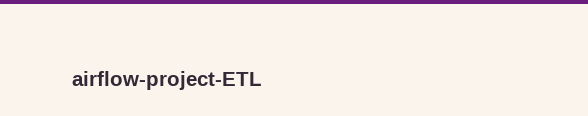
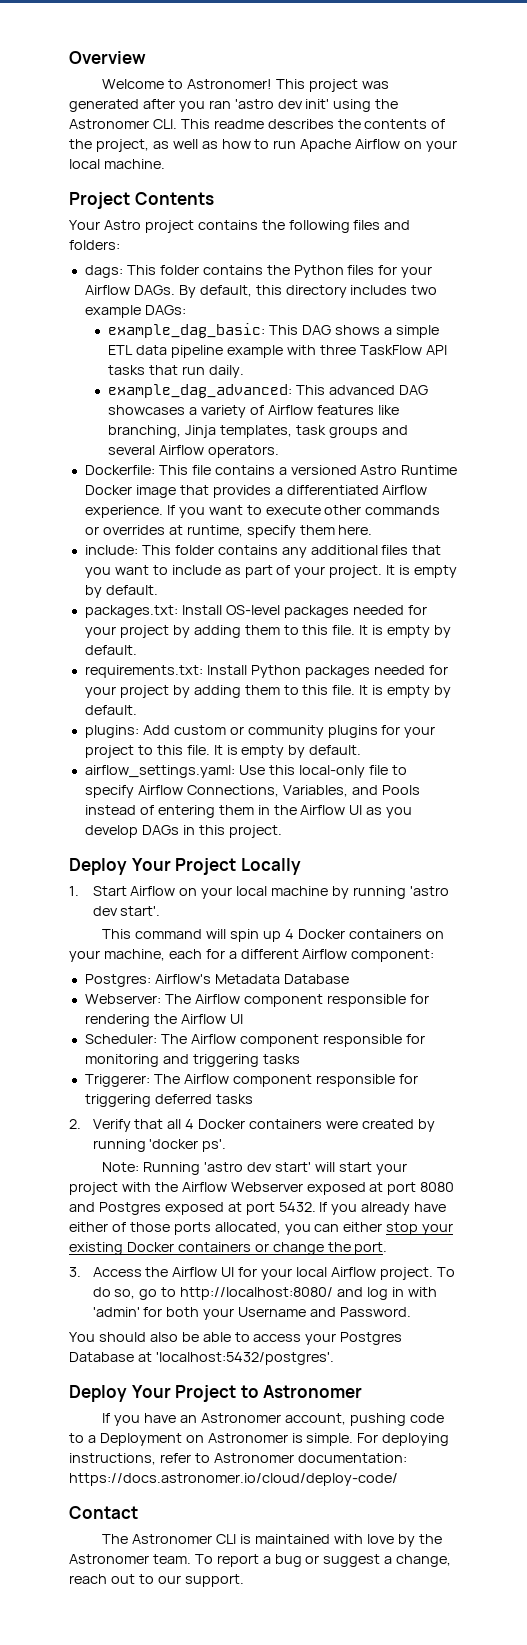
- airflow-project-ETL
+ Overview
+ Welcome to Astronomer! This project was generated after you ran 'astro dev init' using the Astronomer CLI. This readme describes the contents of the project, as well as how to run Apache Airflow on your local machine.
+ Project Contents
+ Your Astro project contains the following files and folders:
+ dags: This folder contains the Python files for your Airflow DAGs. By default, this directory includes two example DAGs:
+ example_dag_basic: This DAG shows a simple ETL data pipeline example with three TaskFlow API tasks that run daily.
+ example_dag_advanced: This advanced DAG showcases a variety of Airflow features like branching, Jinja templates, task groups and several Airflow operators.
+ Dockerfile: This file contains a versioned Astro Runtime Docker image that provides a differentiated Airflow experience. If you want to execute other commands or overrides at runtime, specify them here.
+ include: This folder contains any additional files that you want to include as part of your project. It is empty by default.
+ packages.txt: Install OS-level packages needed for your project by adding them to this file. It is empty by default.
+ requirements.txt: Install Python packages needed for your project by adding them to this file. It is empty by default.
+ plugins: Add custom or community plugins for your project to this file. It is empty by default.
+ airflow_settings.yaml: Use this local-only file to specify Airflow Connections, Variables, and Pools instead of entering them in the Airflow UI as you develop DAGs in this project.
+ Deploy Your Project Locally
+ 1. Start Airflow on your local machine by running 'astro dev start'.
+ This command will spin up 4 Docker containers on your machine, each for a different Airflow component:
+ Postgres: Airflow's Metadata Database
+ Webserver: The Airflow component responsible for rendering the Airflow UI
+ Scheduler: The Airflow component responsible for monitoring and triggering tasks
+ Triggerer: The Airflow component responsible for triggering deferred tasks
+ 2. Verify that all 4 Docker containers were created by running 'docker ps'.
+ Note: Running 'astro dev start' will start your project with the Airflow Webserver exposed at port 8080 and Postgres exposed at port 5432. If you already have either of those ports allocated, you can either stop your existing Docker containers or change the port.
+ 3. Access the Airflow UI for your local Airflow project. To do so, go to http://localhost:8080/ and log in with 'admin' for both your Username and Password.
+ You should also be able to access your Postgres Database at 'localhost:5432/postgres'.
+ Deploy Your Project to Astronomer
+ If you have an Astronomer account, pushing code to a Deployment on Astronomer is simple. For deploying instructions, refer to Astronomer documentation: https://docs.astronomer.io/cloud/deploy-code/
+ Contact
+ The Astronomer CLI is maintained with love by the Astronomer team. To report a bug or suggest a change, reach out to our support.

